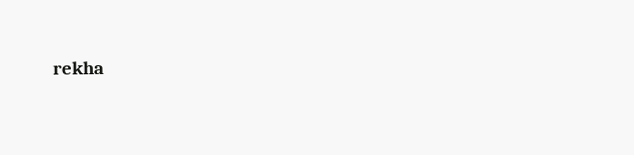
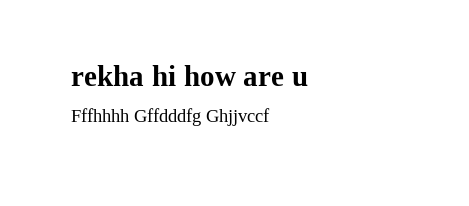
- rekha
+ rekha hi how are u
+ Fffhhhh Gffdddfg Ghjjvccf

